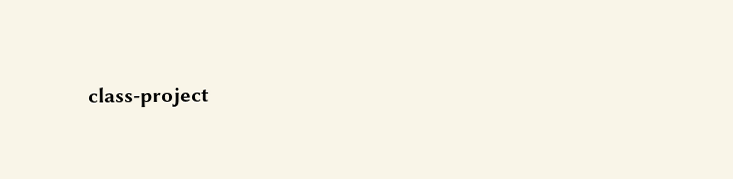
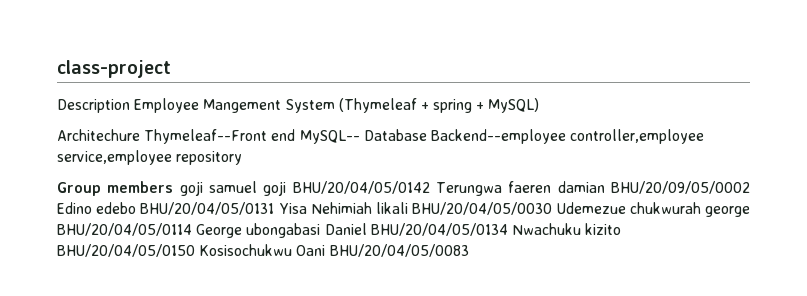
+ Description Employee Mangement System (Thymeleaf + spring + MySQL)
+ Architechure Thymeleaf--Front end MySQL-- Database Backend--employee controller,employee service,employee repository
+ Group members goji samuel goji BHU/20/04/05/0142 Terungwa faeren damian BHU/20/09/05/0002 Edino edebo BHU/20/04/05/0131 Yisa Nehimiah likali BHU/20/04/05/0030 Udemezue chukwurah george BHU/20/04/05/0114 George ubongabasi Daniel BHU/20/04/05/0134 Nwachuku kizito BHU/20/04/05/0150 Kosisochukwu Oani BHU/20/04/05/0083

